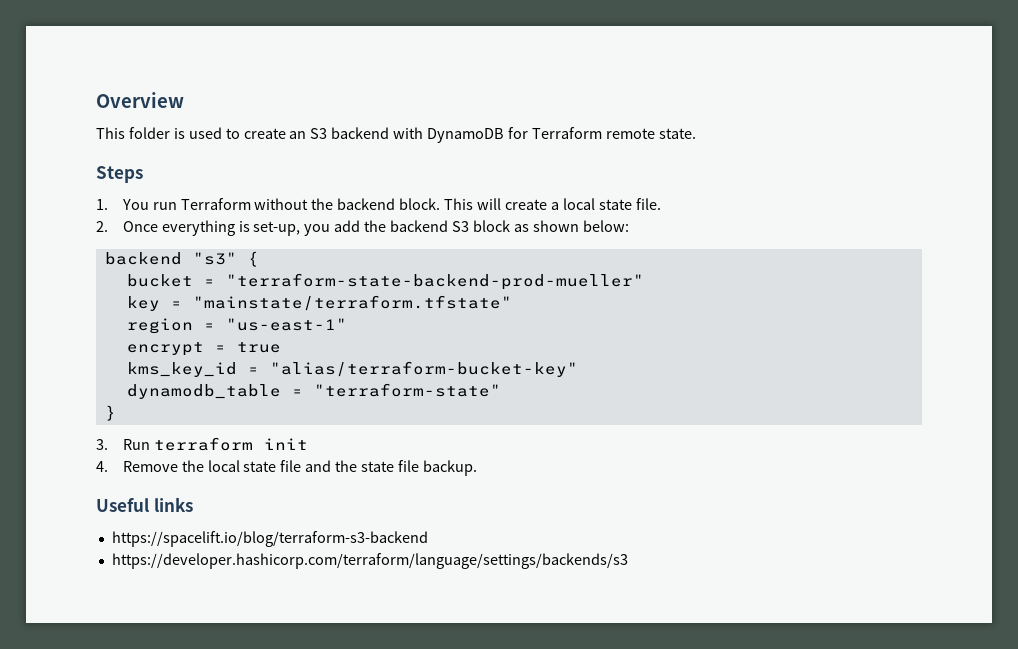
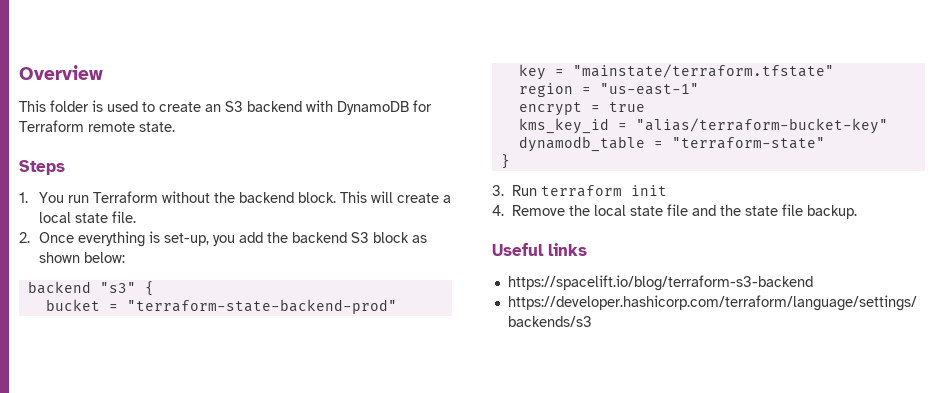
- bucket = "terraform-state-backend-prod-mueller"
+ bucket = "terraform-state-backend-prod"

